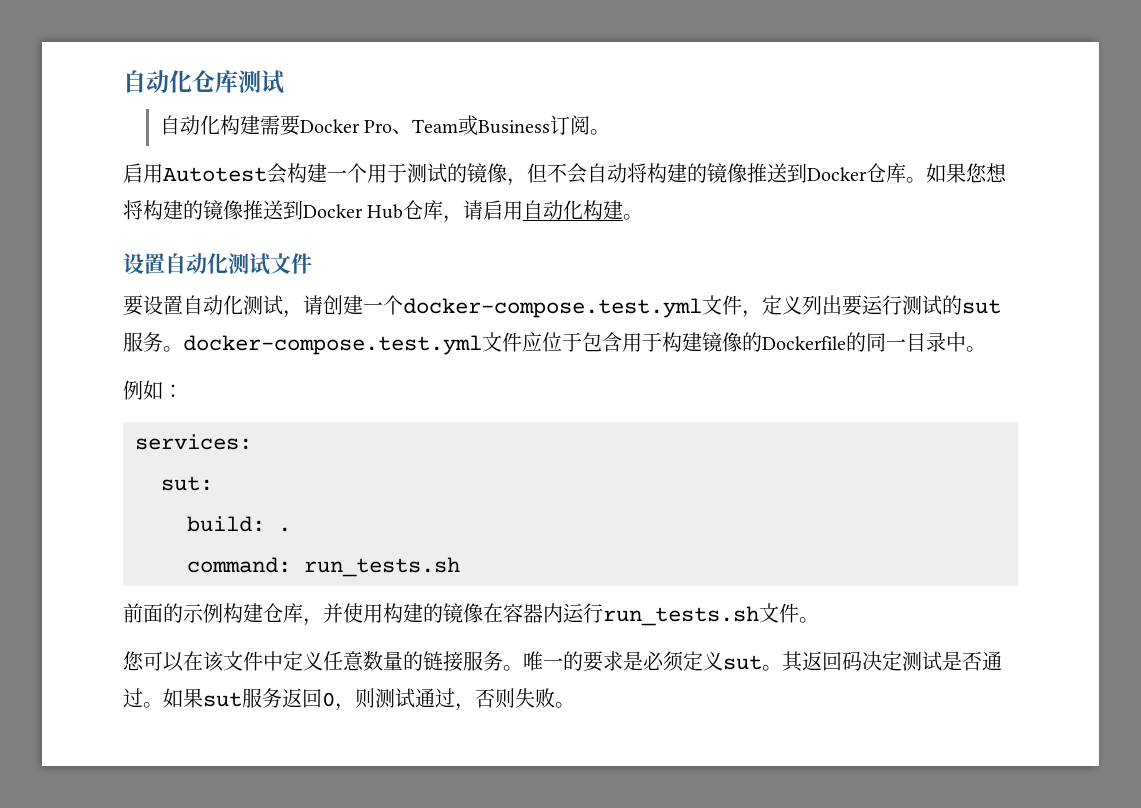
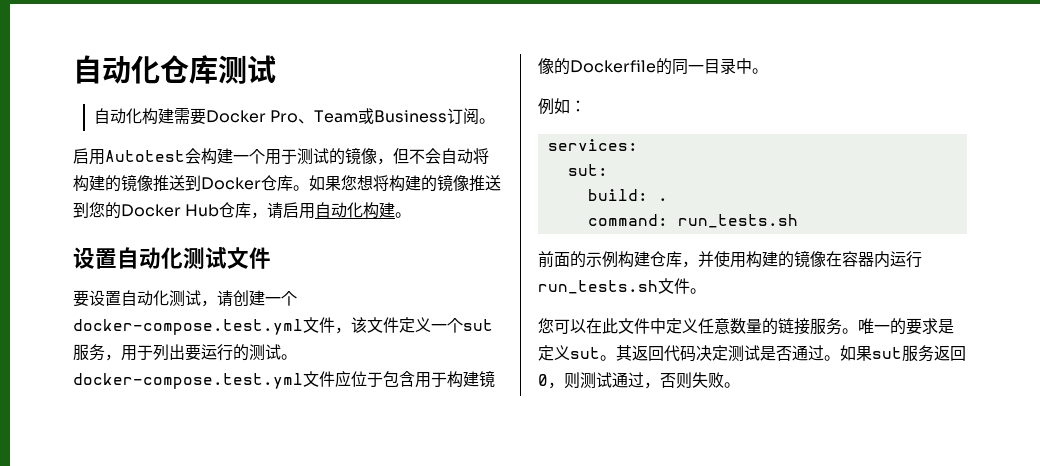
- 如果您想将构建的镜像推送到Docker Hub仓库，请启用自动化构建。
+ 如果您想将构建的镜像推送到您的Docker Hub仓库，请启用自动化构建。
- 要设置自动化测试，请创建一个docker-compose.test.yml文件，定义列出要运行测试的sut服务。docker-compose.test.yml文件应位于包含用于构建镜像的Dockerfile的同一目录中。
+ 要设置自动化测试，请创建一个docker-compose.test.yml文件，该文件定义一个sut服务，用于列出要运行的测试。docker-compose.test.yml文件应位于包含用于构建镜像的Dockerfile的同一目录中。
- 您可以在该文件中定义任意数量的链接服务。
+ 您可以在此文件中定义任意数量的链接服务。
- 唯一的要求是必须定义sut。
+ 唯一的要求是定义sut。
- 其返回码决定测试是否通过。
+ 其返回代码决定测试是否通过。

